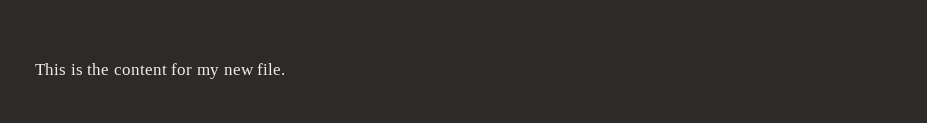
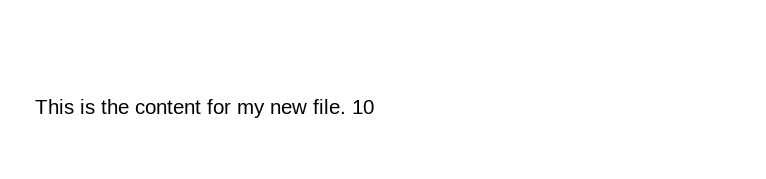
+ 10

